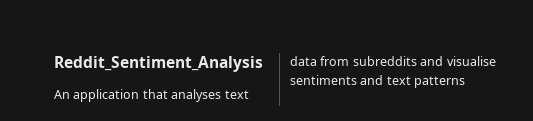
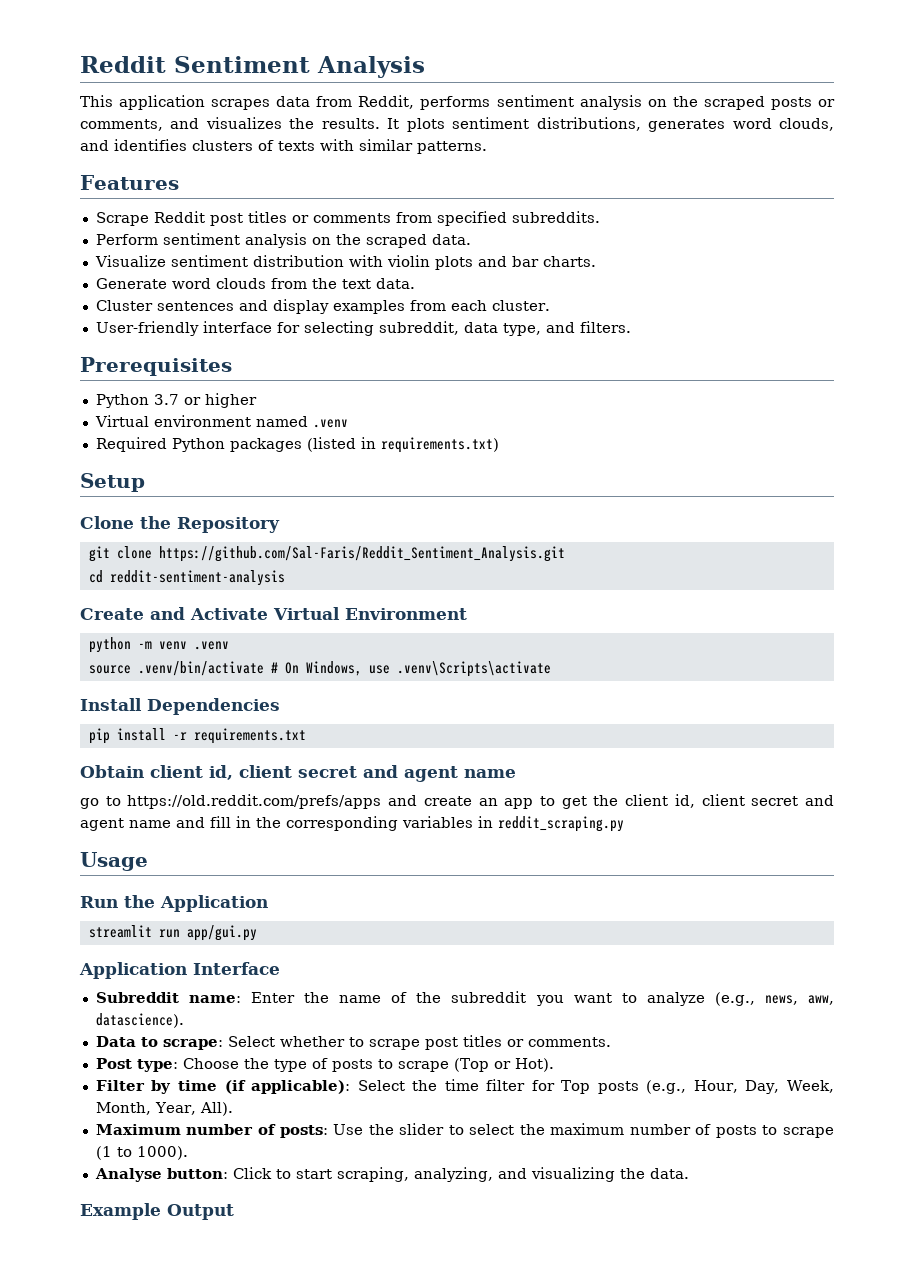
- Reddit_Sentiment_Analysis
- An application that analyses text data from subreddits and visualise sentiments and text patterns
+ Reddit Sentiment Analysis
+ This application scrapes data from Reddit, performs sentiment analysis on the scraped posts or comments, and visualizes the results. It plots sentiment distributions, generates word clouds, and identifies clusters of texts with similar patterns.
+ Features
+ Scrape Reddit post titles or comments from specified subreddits.
+ Perform sentiment analysis on the scraped data.
+ Visualize sentiment distribution with violin plots and bar charts.
+ Generate word clouds from the text data.
+ Cluster sentences and display examples from each cluster.
+ User-friendly interface for selecting subreddit, data type, and filters.
+ Prerequisites
+ Python 3.7 or higher
+ Virtual environment named .venv
+ Required Python packages (listed in requirements.txt)
+ Setup
+ Clone the Repository
+ git clone https://github.com/Sal-Faris/Reddit_Sentiment_Analysis.git
+ cd reddit-sentiment-analysis
+ Create and Activate Virtual Environment
+ python -m venv .venv
+ source .venv/bin/activate # On Windows, use .venv\Scripts\activate
+ Install Dependencies
+ pip install -r requirements.txt
+ Obtain client id, client secret and agent name
+ go to https://old.reddit.com/prefs/apps and create an app to get the client id, client secret and agent name and fill in the corresponding variables in reddit_scraping.py
+ Usage
+ Run the Application
+ streamlit run app/gui.py
+ Application Interface
+ Subreddit name: Enter the name of the subreddit you want to analyze (e.g., news, aww, datascience).
+ Data to scrape: Select whether to scrape post titles or comments.
+ Post type: Choose the type of posts to scrape (Top or Hot).
+ Filter by time (if applicable): Select the time filter for Top posts (e.g., Hour, Day, Week, Month, Year, All).
+ Maximum number of posts: Use the slider to select the maximum number of posts to scrape (1 to 1000).
+ Analyse button: Click to start scraping, analyzing, and visualizing the data.
+ Example Output

